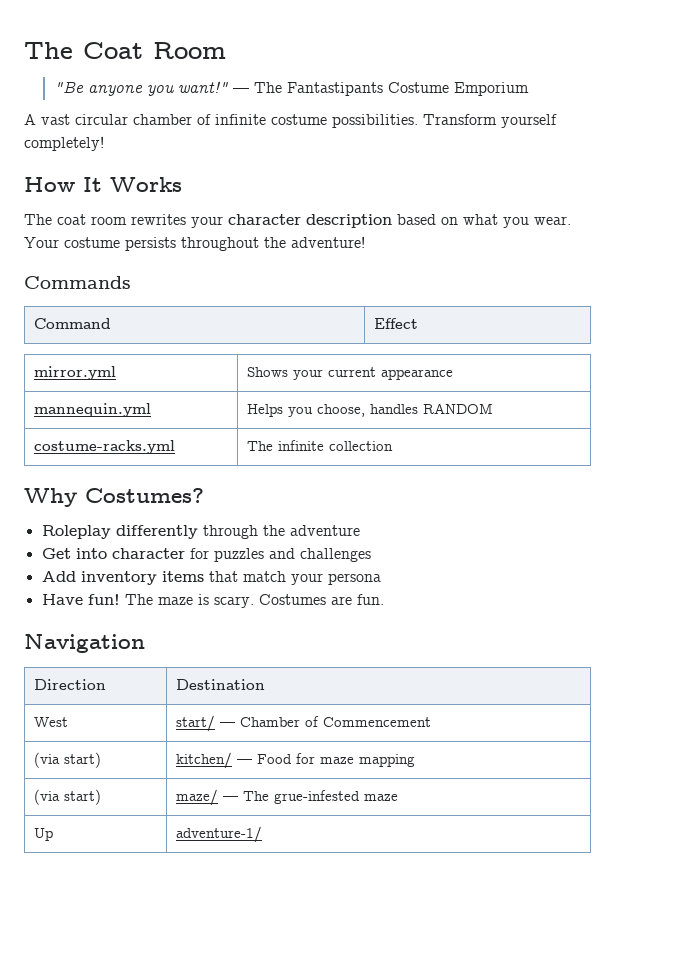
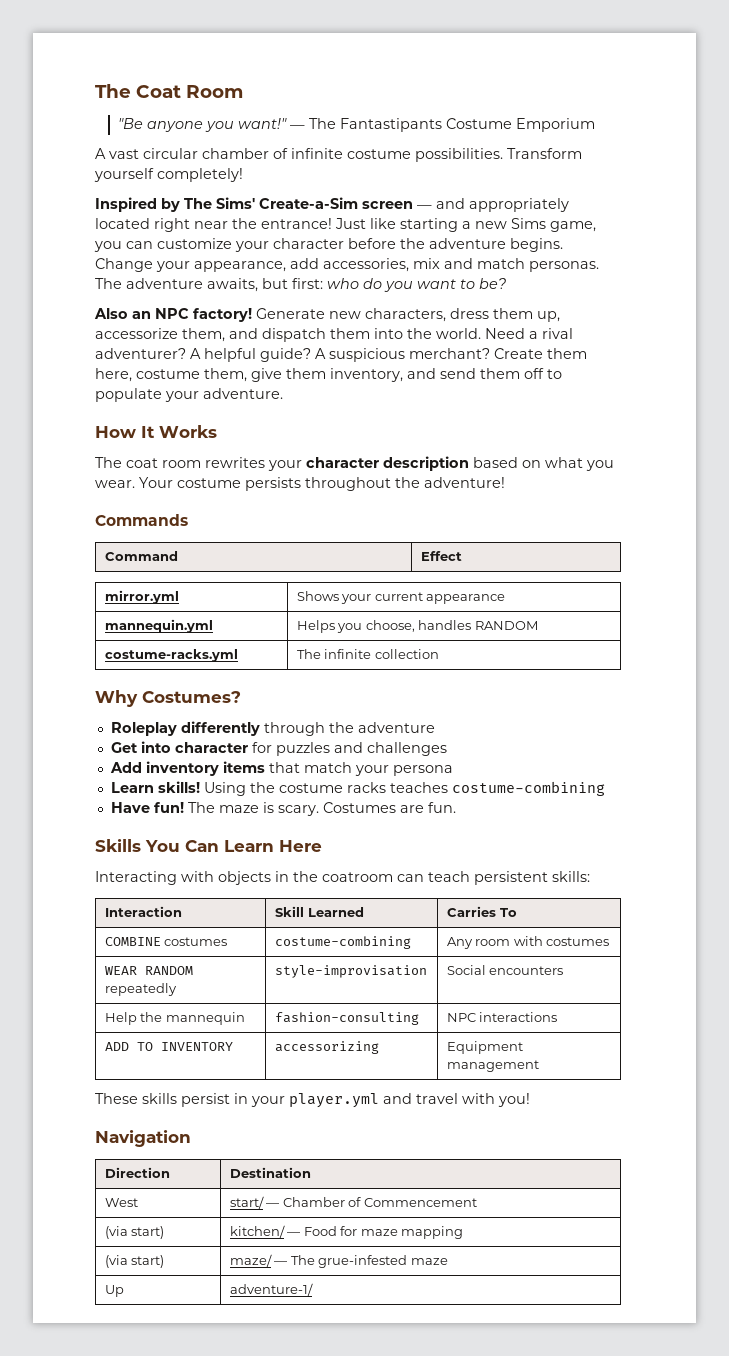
+ Inspired by The Sims' Create-a-Sim screen — and appropriately located right near the entrance! Just like starting a new Sims game, you can customize your character before the adventure begins. Change your appearance, add accessories, mix and match personas. The adventure awaits, but first: who do you want to be?
+ Also an NPC factory! Generate new characters, dress them up, accessorize them, and dispatch them into the world. Need a rival adventurer? A helpful guide? A suspicious merchant? Create them here, costume them, give them inventory, and send them off to populate your adventure.
+ Learn skills! Using the costume racks teaches costume-combining
+ Skills You Can Learn Here
+ Interacting with objects in the coatroom can teach persistent skills:
+ Interaction | Skill Learned | Carries To
+ COMBINE costumes | costume-combining | Any room with costumes
+ WEAR RANDOM repeatedly | style-improvisation | Social encounters
+ Help the mannequin | fashion-consulting | NPC interactions
+ ADD TO INVENTORY | accessorizing | Equipment management
+ These skills persist in your player.yml and travel with you!

